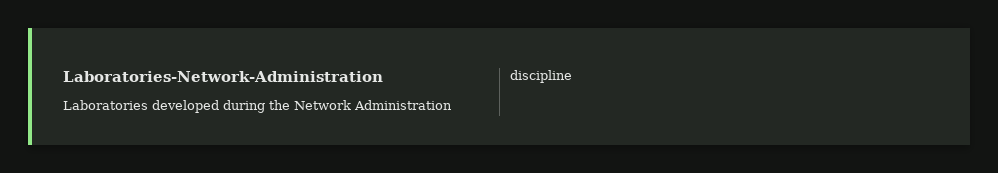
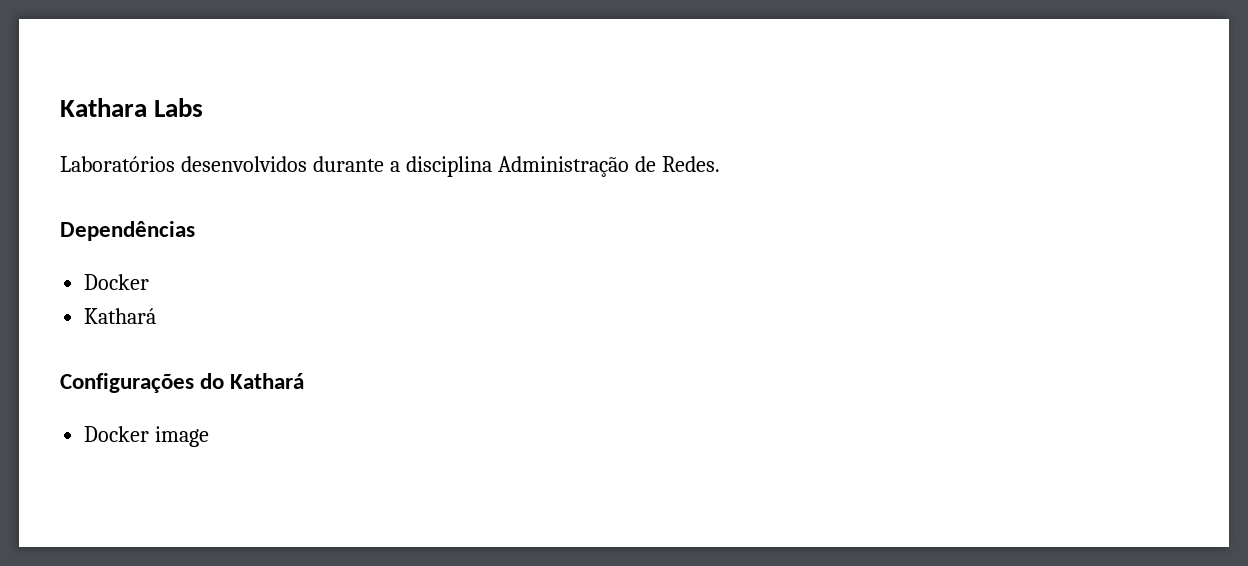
- Laboratories-Network-Administration
- Laboratories developed during the Network Administration discipline
+ Kathara Labs
+ Laboratórios desenvolvidos durante a disciplina Administração de Redes.
+ Dependências
+ Docker
+ Kathará
+ Configurações do Kathará
+ Docker image

